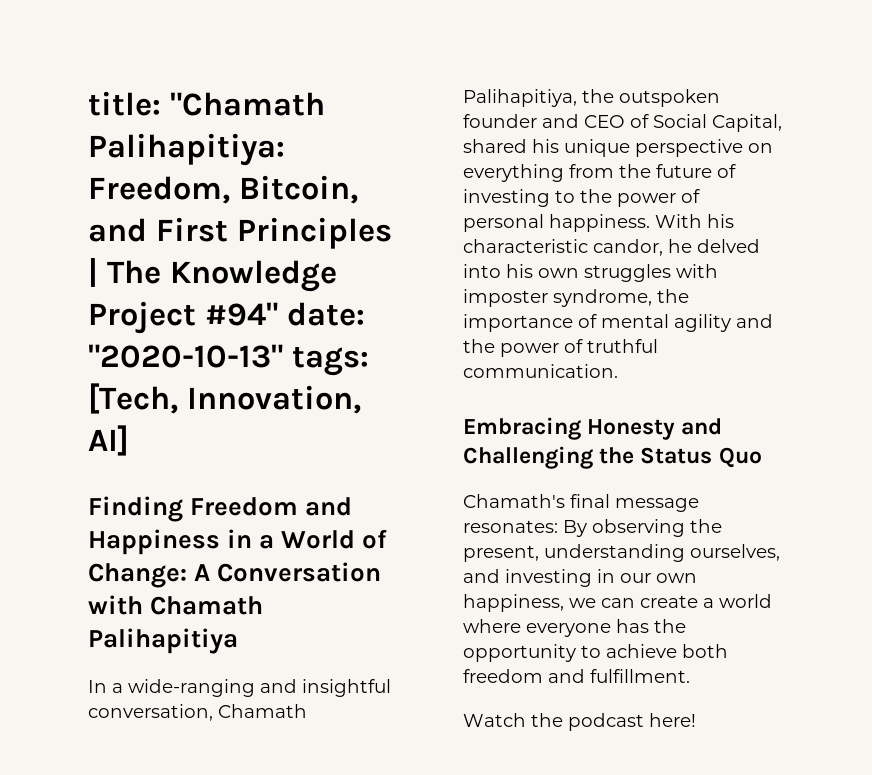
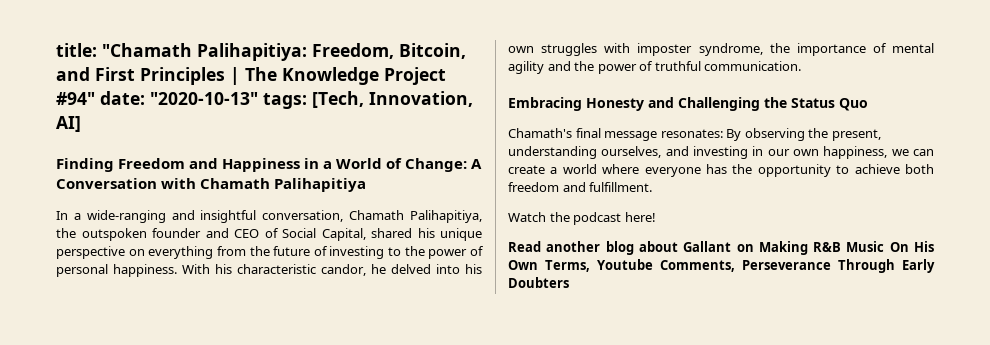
+ Read another blog about Gallant on Making R&B Music On His Own Terms, Youtube Comments, Perseverance Through Early Doubters

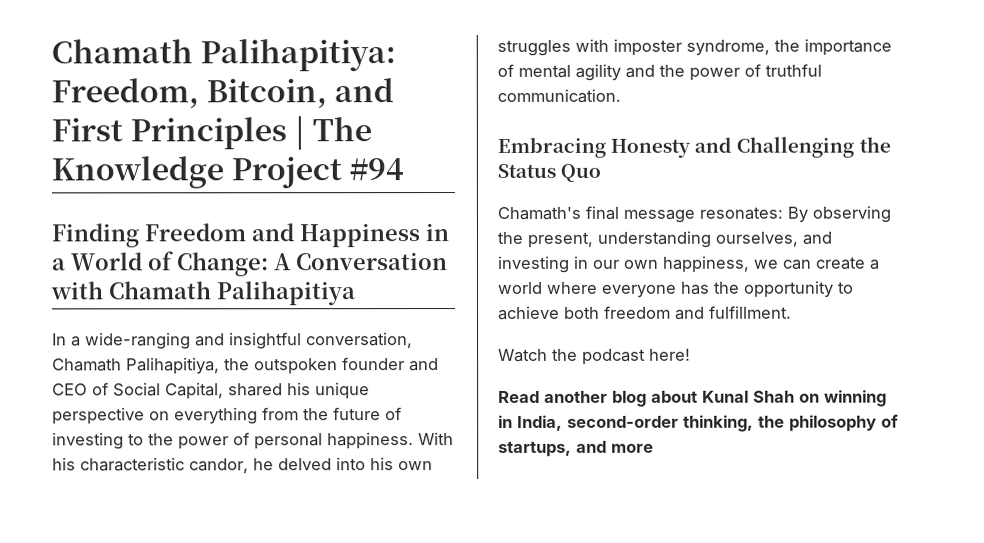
- title: "Chamath Palihapitiya: Freedom, Bitcoin, and First Principles | The Knowledge Project #94" date: "2020-10-13" tags: [Tech, Innovation, AI]
+ Chamath Palihapitiya: Freedom, Bitcoin, and First Principles | The Knowledge Project #94
- Read another blog about Gallant on Making R&B Music On His Own Terms, Youtube Comments, Perseverance Through Early Doubters
+ Read another blog about Kunal Shah on winning in India, second-order thinking, the philosophy of startups, and more

